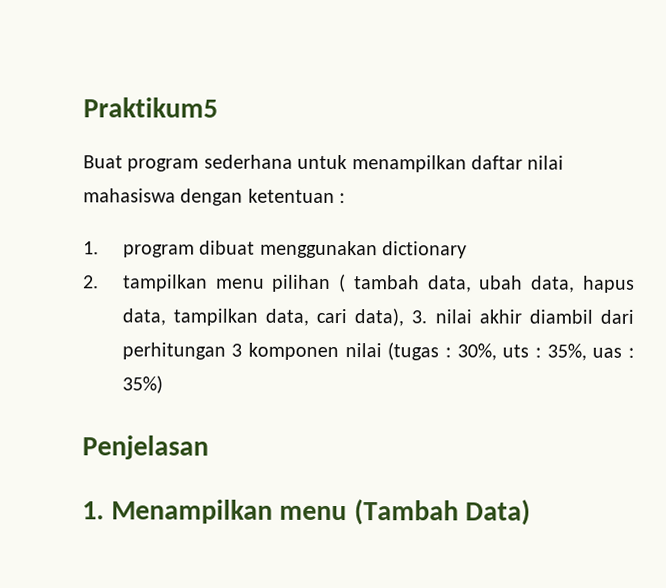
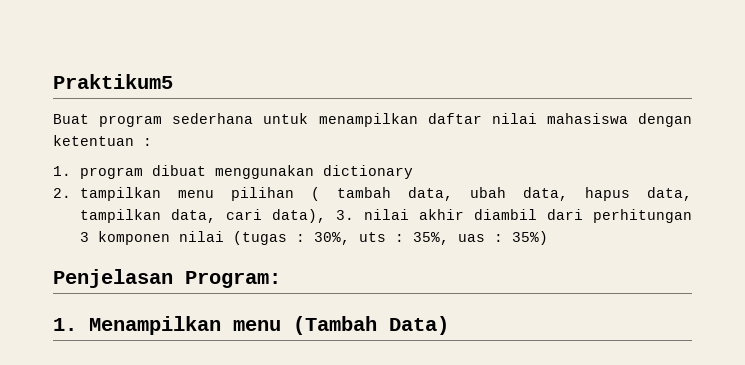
- Penjelasan
+ Penjelasan Program:

